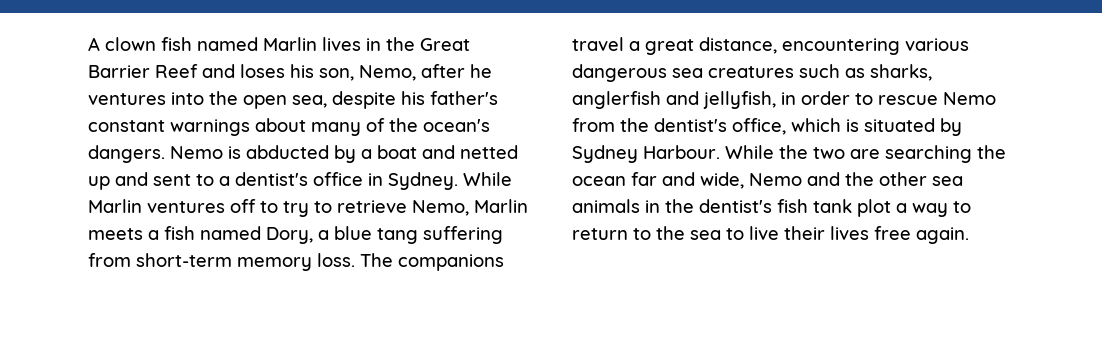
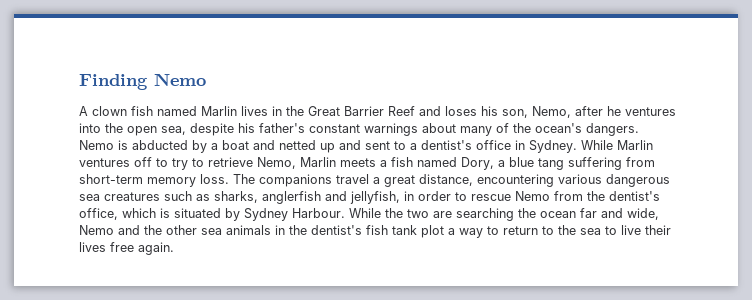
+ Finding Nemo

